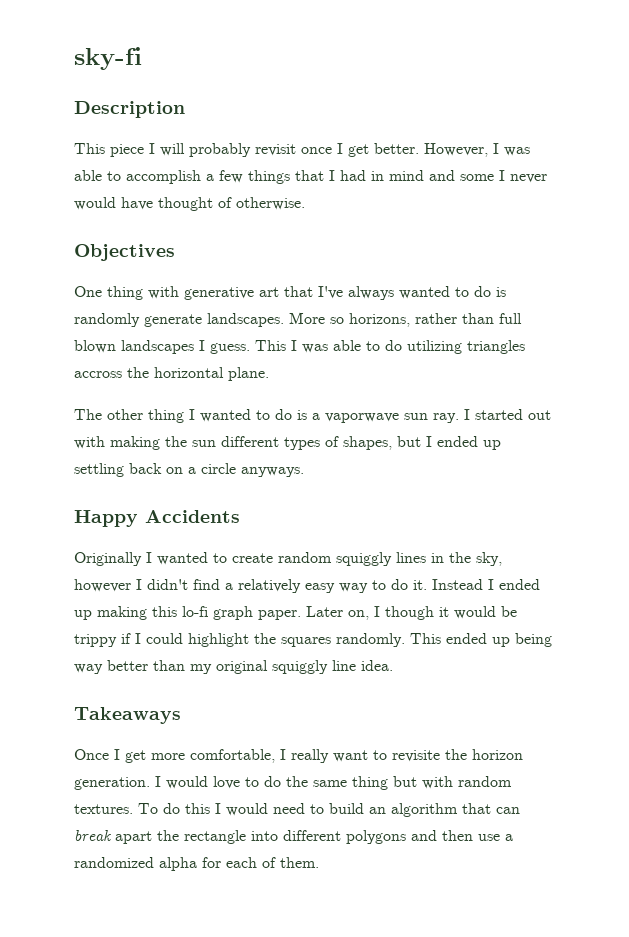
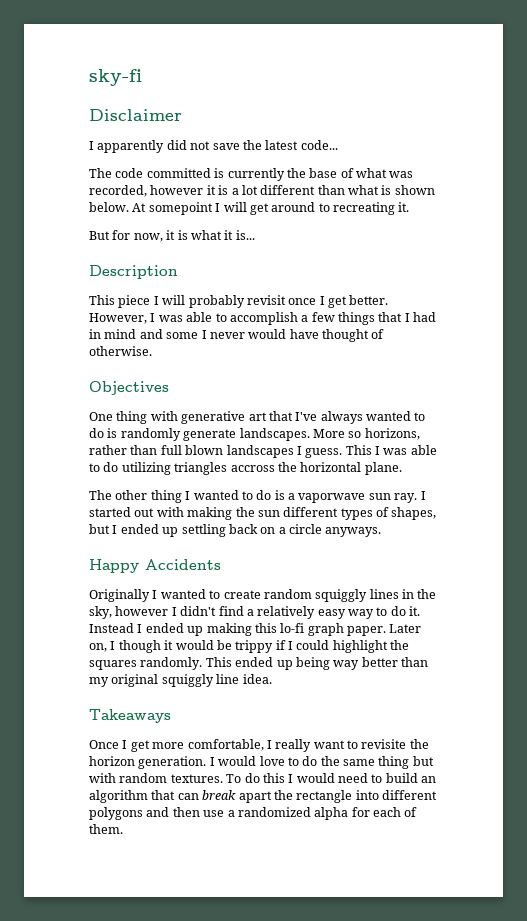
+ Disclaimer
+ I apparently did not save the latest code...
+ The code committed is currently the base of what was recorded, however it is a lot different than what is shown below. At somepoint I will get around to recreating it.
+ But for now, it is what it is...

